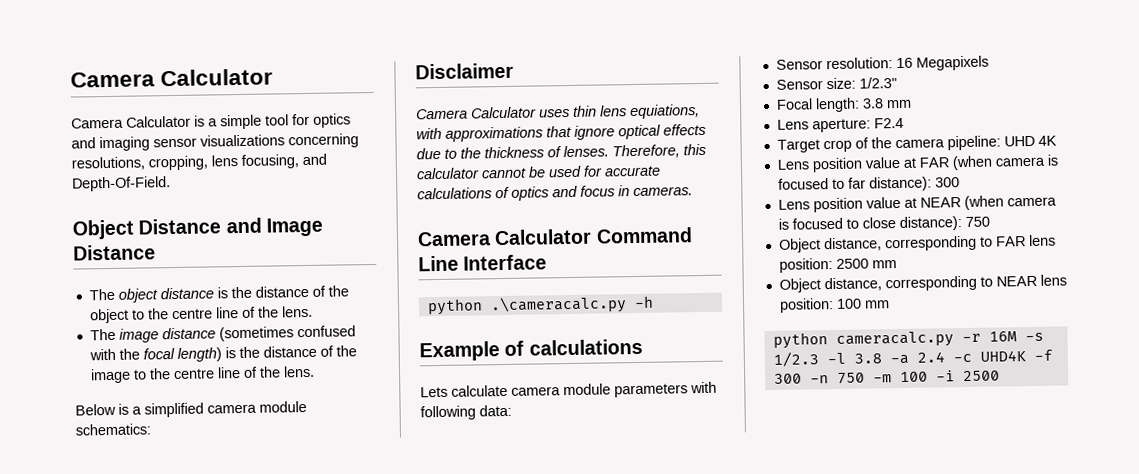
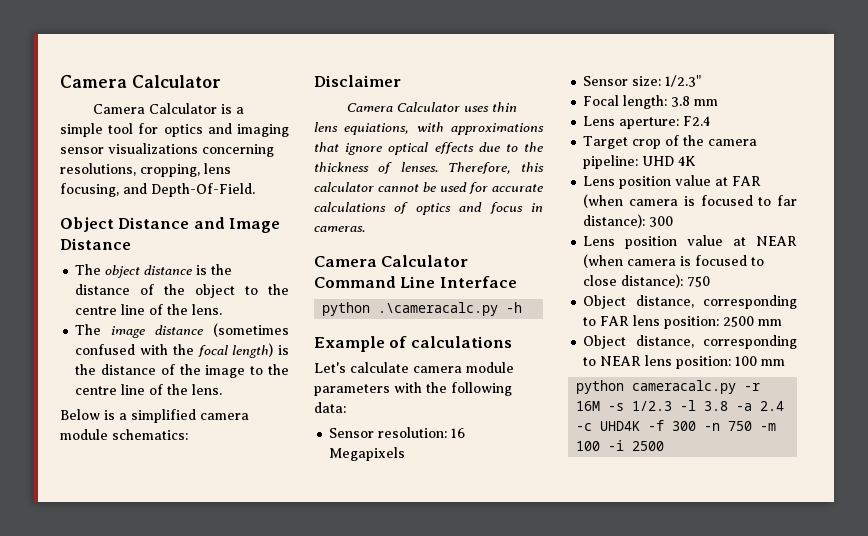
- Lets calculate camera module parameters with following data:
+ Let's calculate camera module parameters with the following data:

